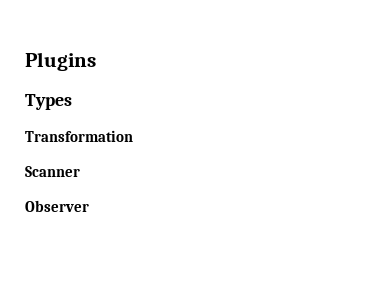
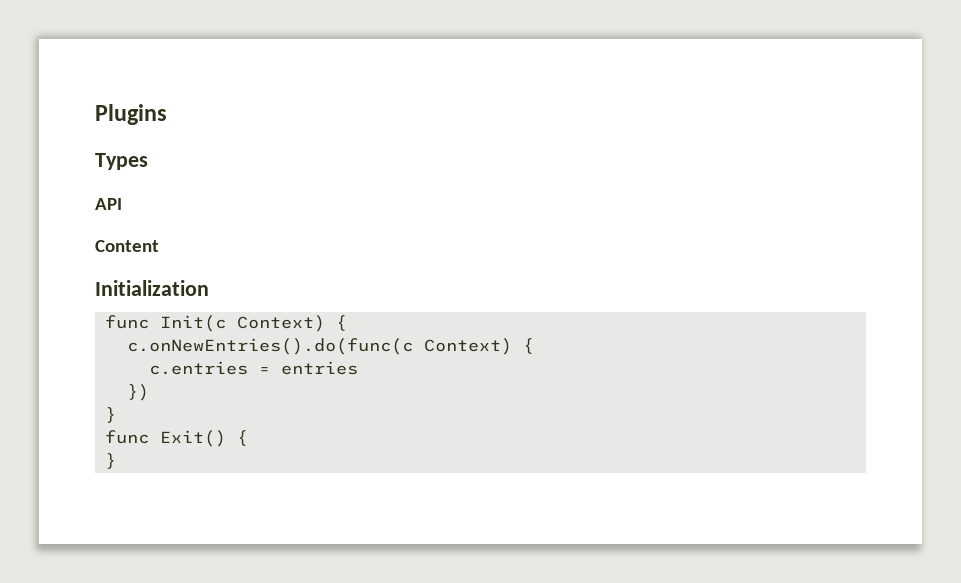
- Transformation
- Scanner
- Observer
+ API
+ Content
+ Initialization
+ func Init(c Context) {
+ c.onNewEntries().do(func(c Context) {
+ c.entries = entries
+ })
+ }
+ func Exit() {
+ }

